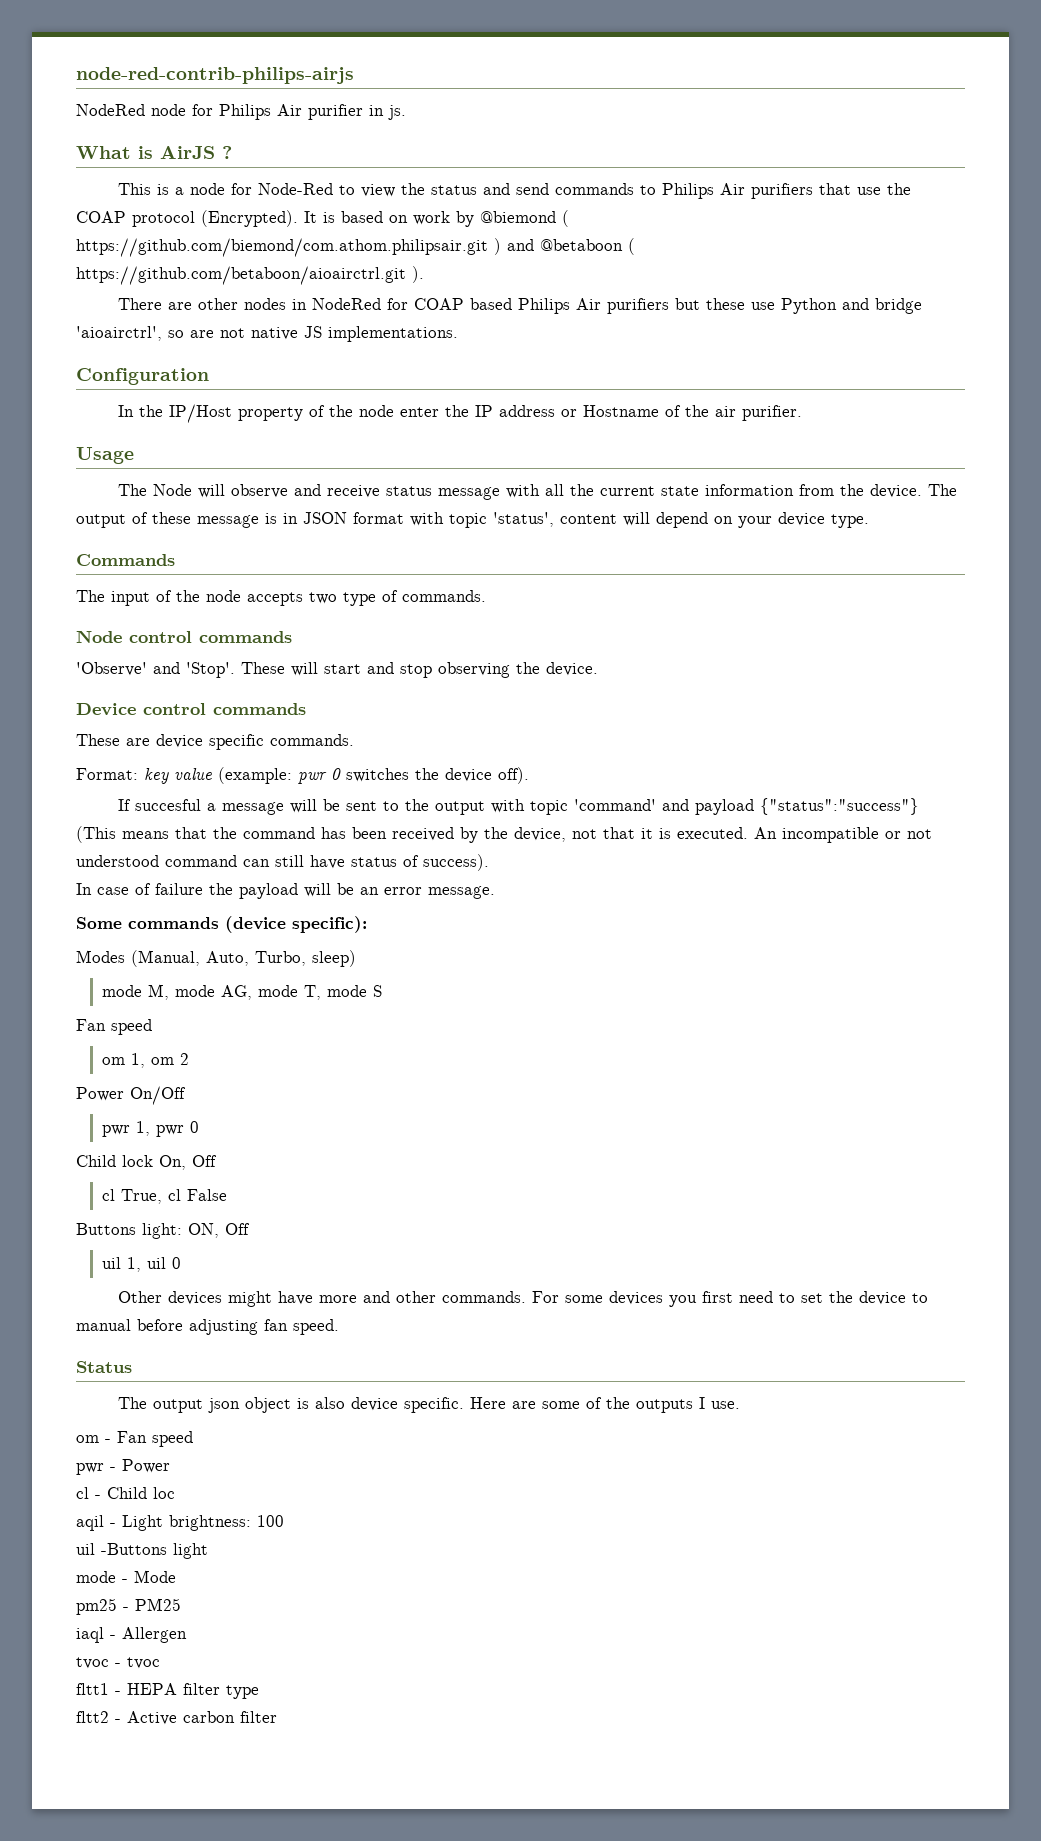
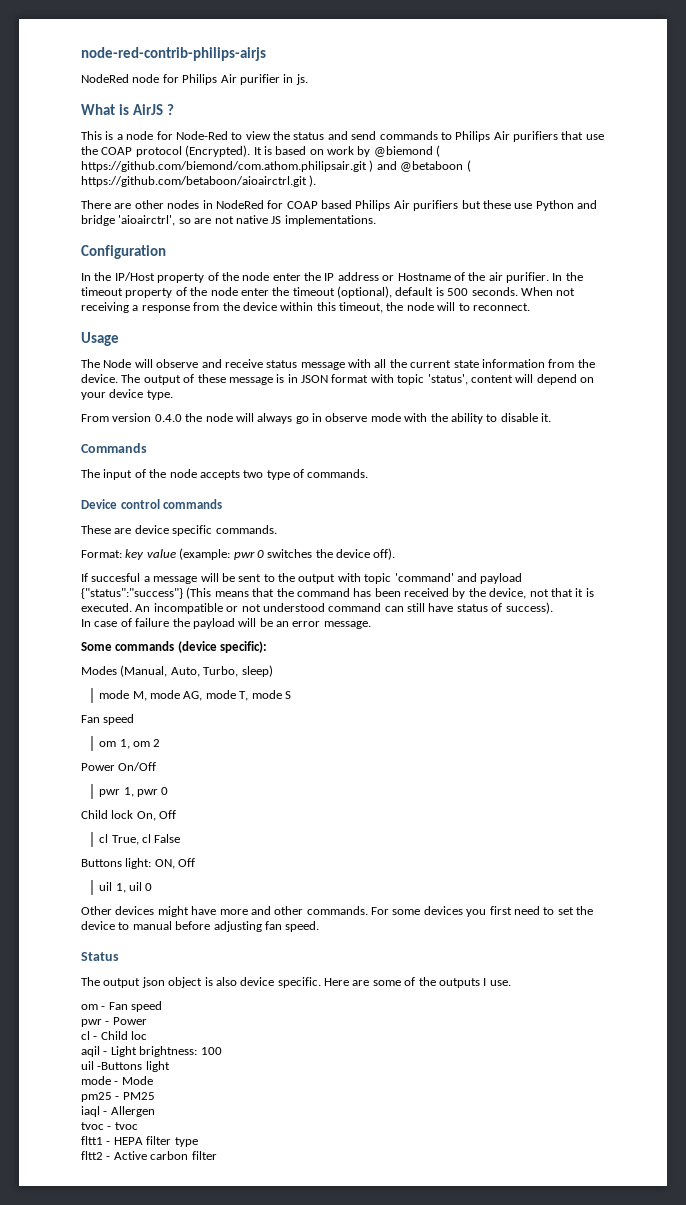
+ In the timeout property of the node enter the timeout (optional), default is 500 seconds. When not receiving a response from the device within this timeout, the node will to reconnect.
+ From version 0.4.0 the node will always go in observe mode with the ability to disable it.
- Node control commands
- 'Observe' and 'Stop'. These will start and stop observing the device.

